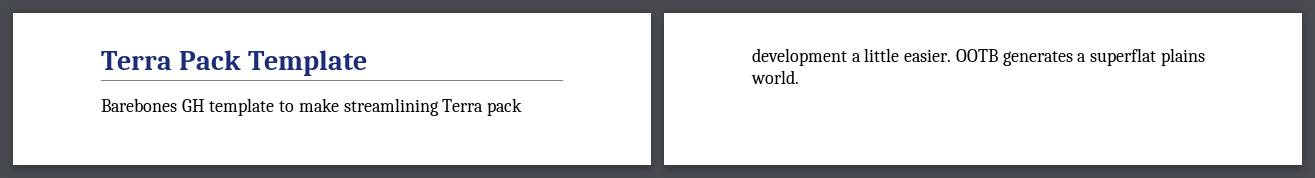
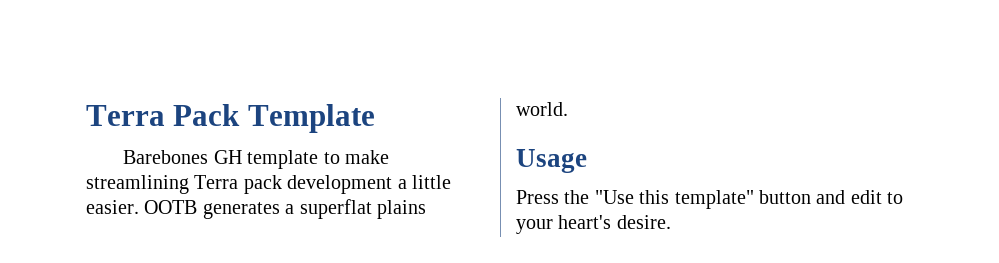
+ Usage
+ Press the "Use this template" button and edit to your heart's desire.

